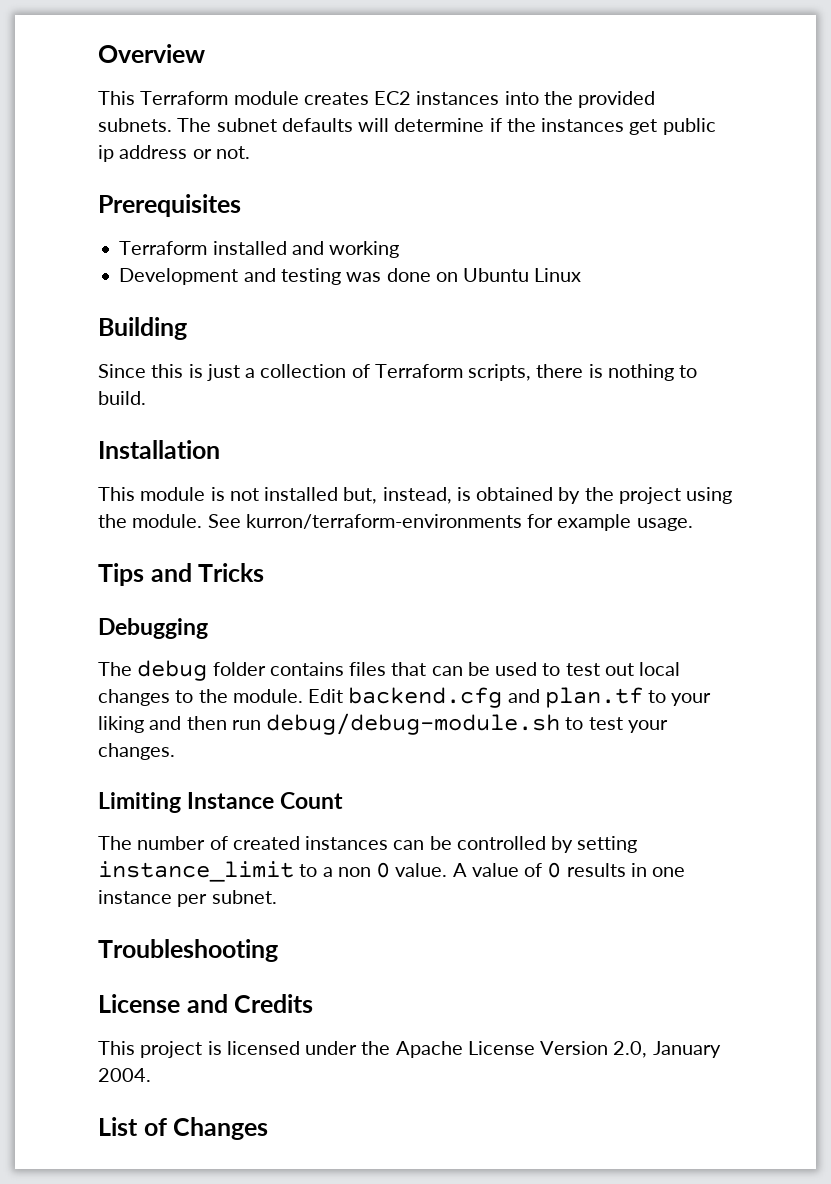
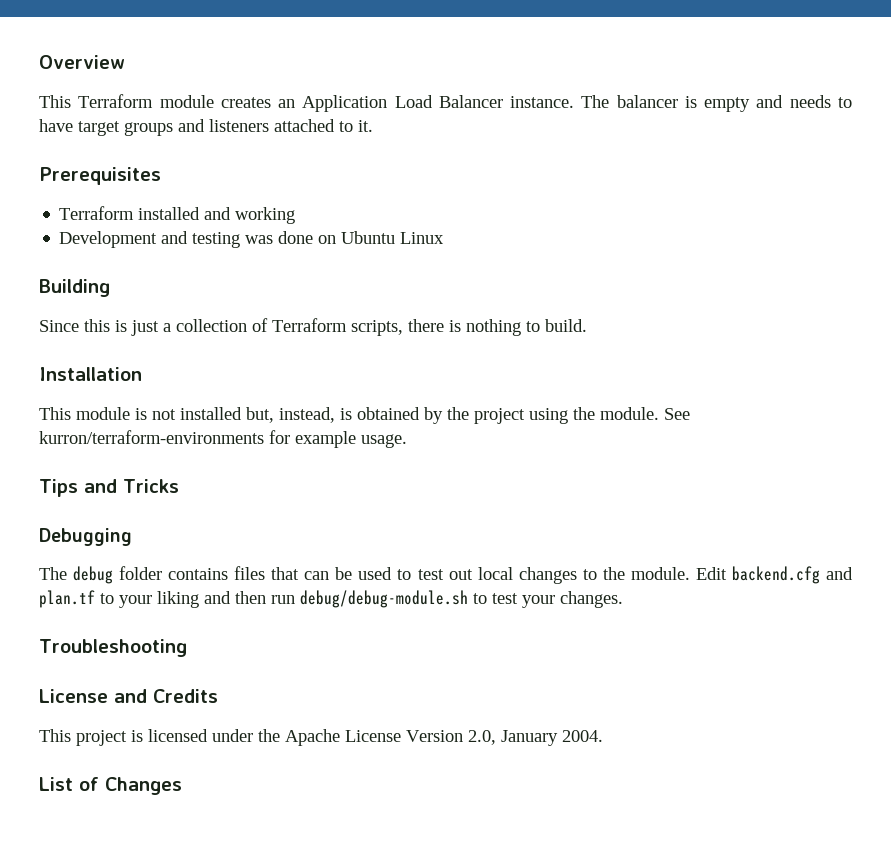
- This Terraform module creates EC2 instances into the provided subnets. The subnet defaults will determine if the instances get public ip address or not.
+ This Terraform module creates an Application Load Balancer instance. The balancer is empty and needs to have target groups and listeners attached to it.
- Limiting Instance Count
- The number of created instances can be controlled by setting instance_limit to a non 0 value. A value of 0 results in one instance per subnet.

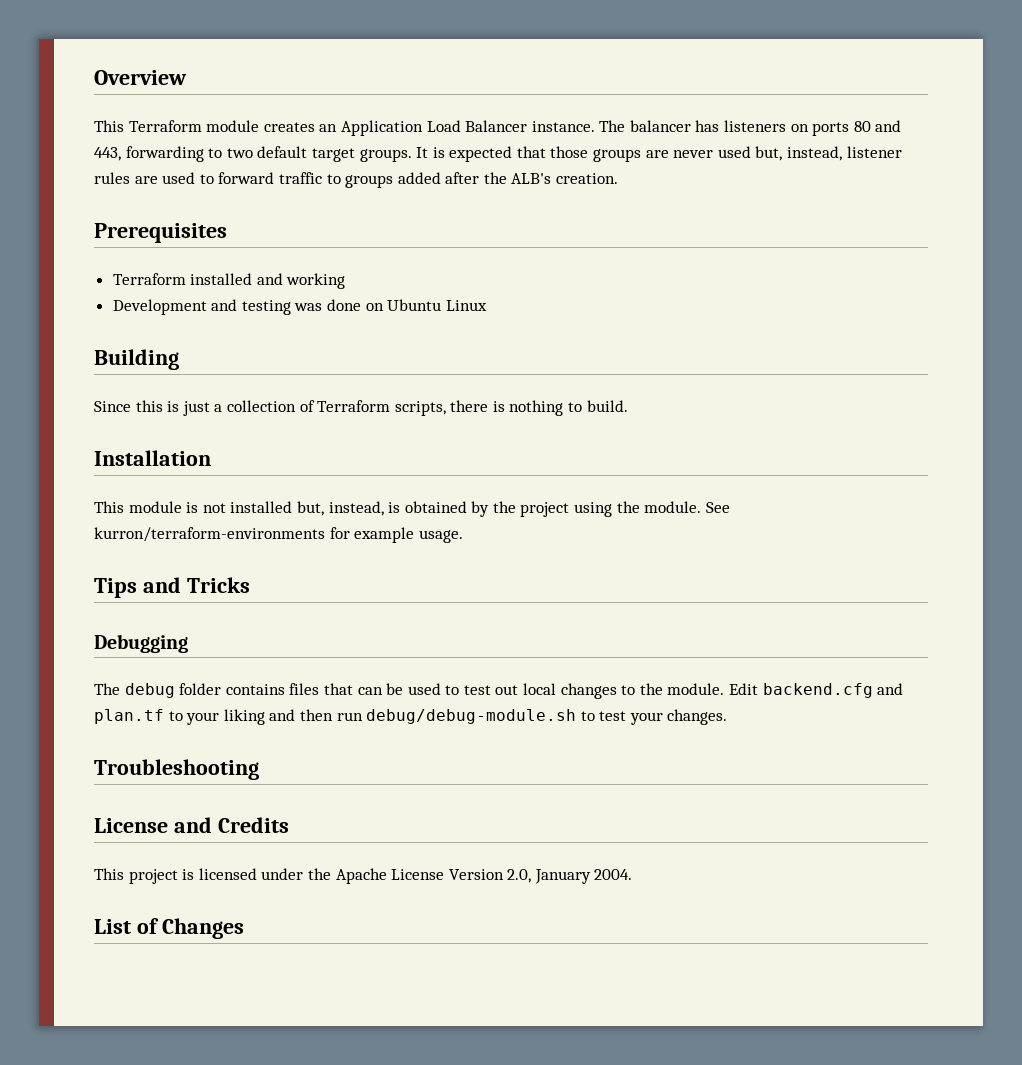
- The balancer is empty and needs to have target groups and listeners attached to it.
+ The balancer has listeners on ports 80 and 443, forwarding to two default target groups. It is expected that those groups are never used but, instead, listener rules are used to forward traffic to groups added after the ALB's creation.

